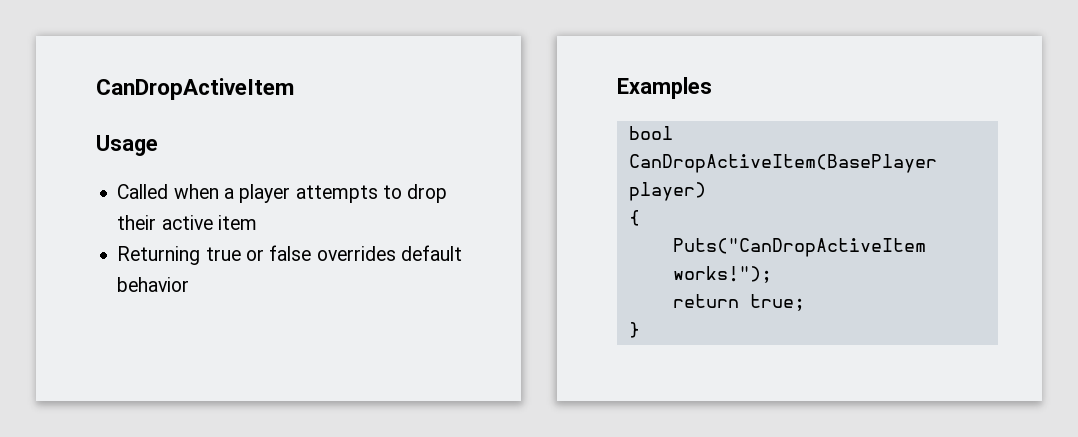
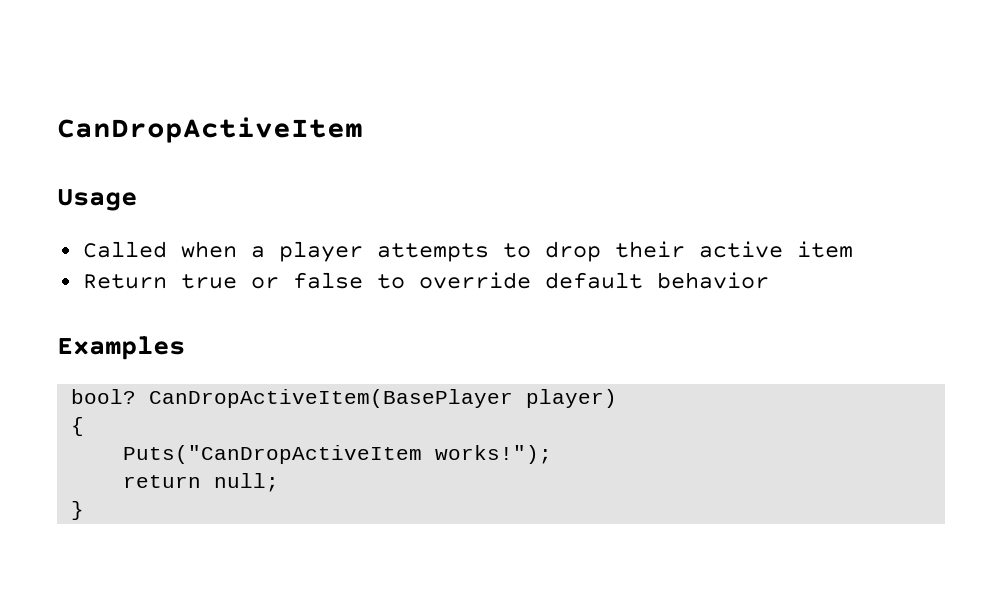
- Returning true or false overrides default behavior
+ Return true or false to override default behavior
- bool CanDropActiveItem(BasePlayer player)
+ bool? CanDropActiveItem(BasePlayer player)
- return true;
+ return null;

